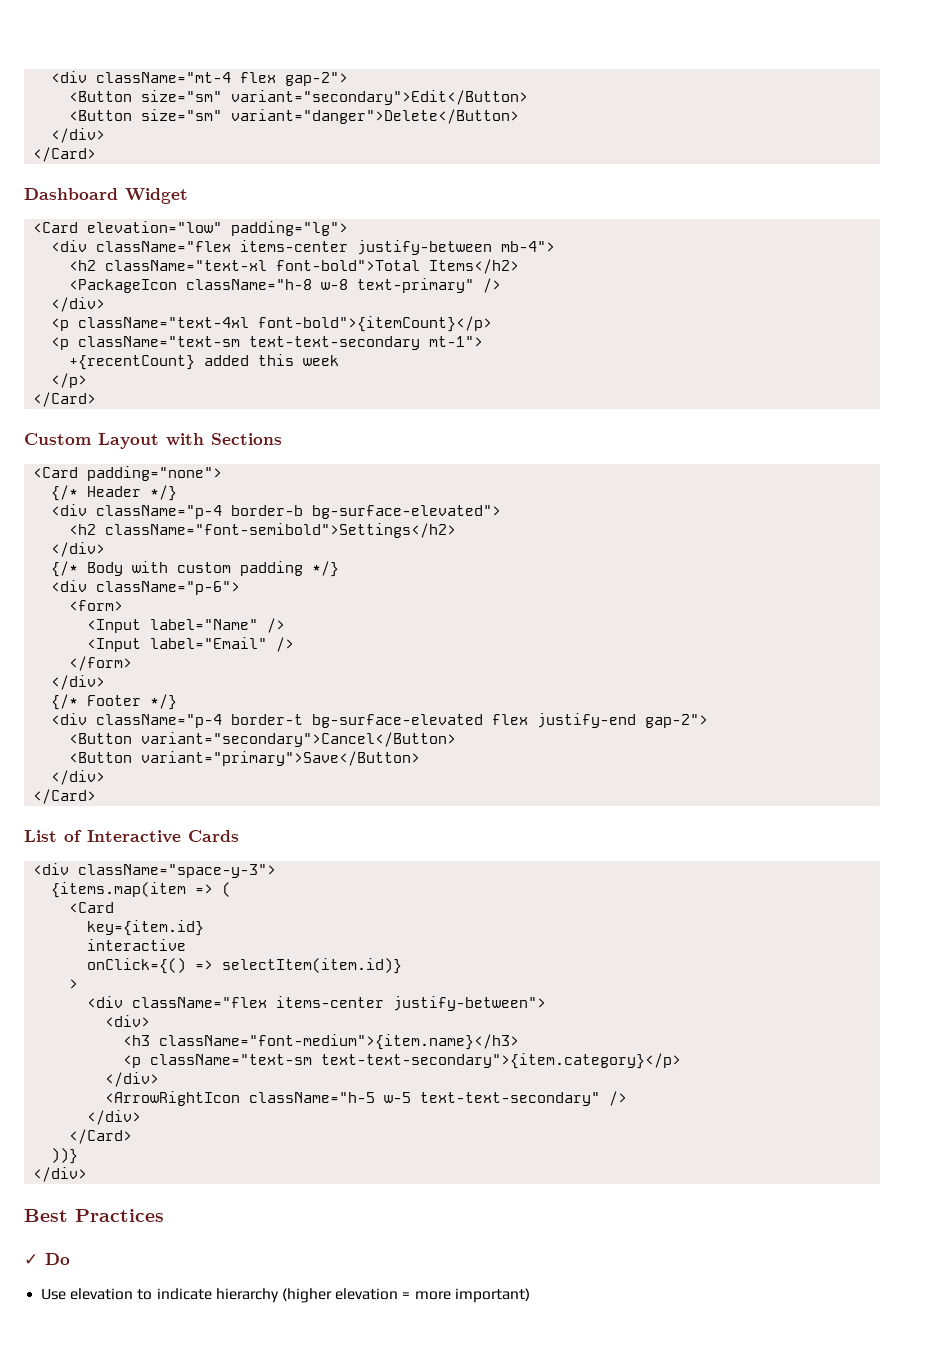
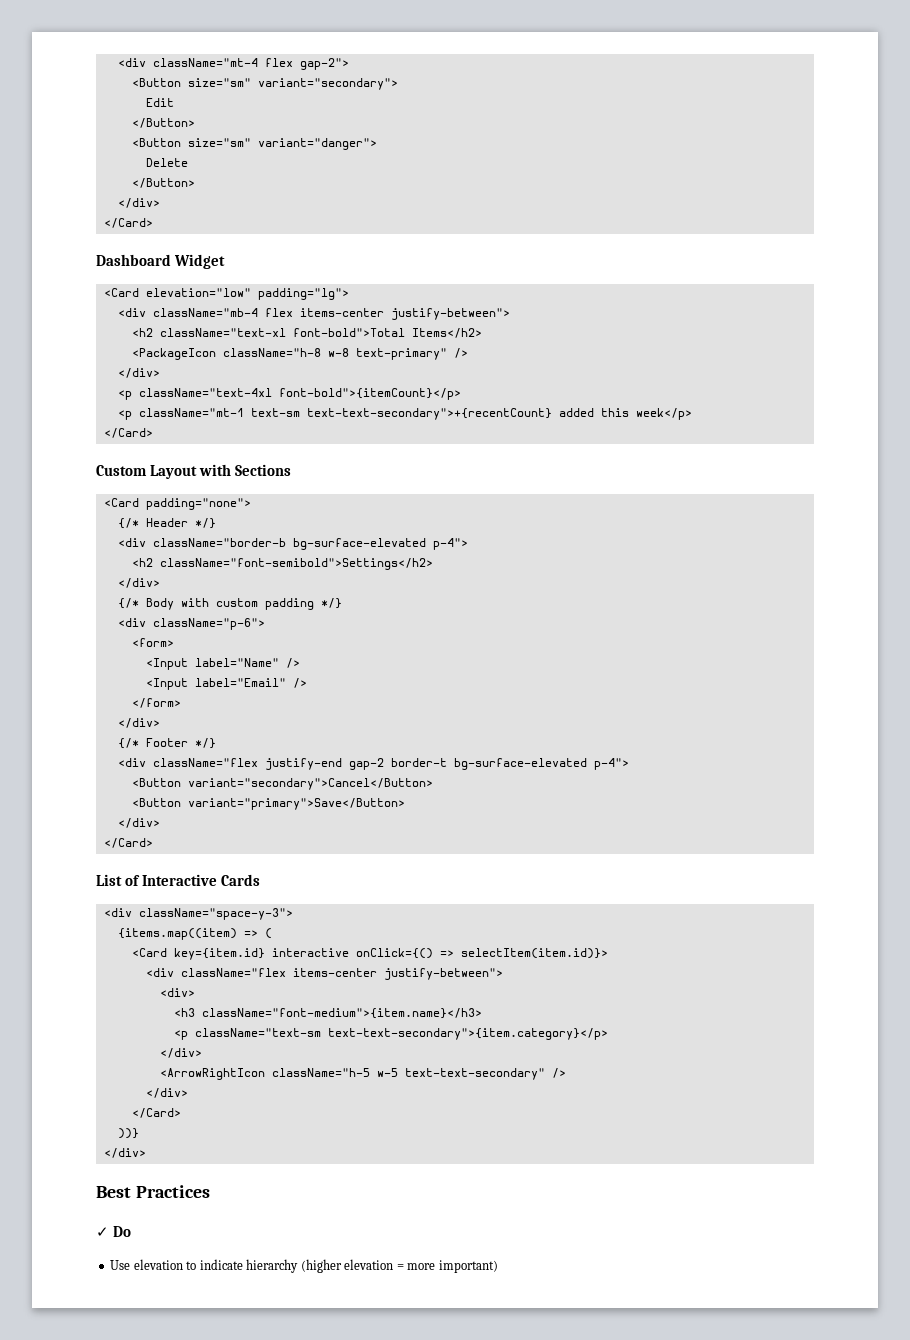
- <Button size="sm" variant="secondary">Edit</Button>
- <Button size="sm" variant="danger">Delete</Button>
+ <Button size="sm" variant="secondary">
+ Edit
+ </Button>
+ <Button size="sm" variant="danger">
+ Delete
+ </Button>
- <div className="flex items-center justify-between mb-4">
+ <div className="mb-4 flex items-center justify-between">
- <p className="text-sm text-text-secondary mt-1">
- +{recentCount} added this week
- </p>
+ <p className="mt-1 text-sm text-text-secondary">+{recentCount} added this week</p>
- <div className="p-4 border-b bg-surface-elevated">
+ <div className="border-b bg-surface-elevated p-4">
- <div className="p-4 border-t bg-surface-elevated flex justify-end gap-2">
+ <div className="flex justify-end gap-2 border-t bg-surface-elevated p-4">
- {items.map(item => (
- <Card
- key={item.id}
- interactive
- onClick={() => selectItem(item.id)}
- >
+ {items.map((item) => (
+ <Card key={item.id} interactive onClick={() => selectItem(item.id)}>

